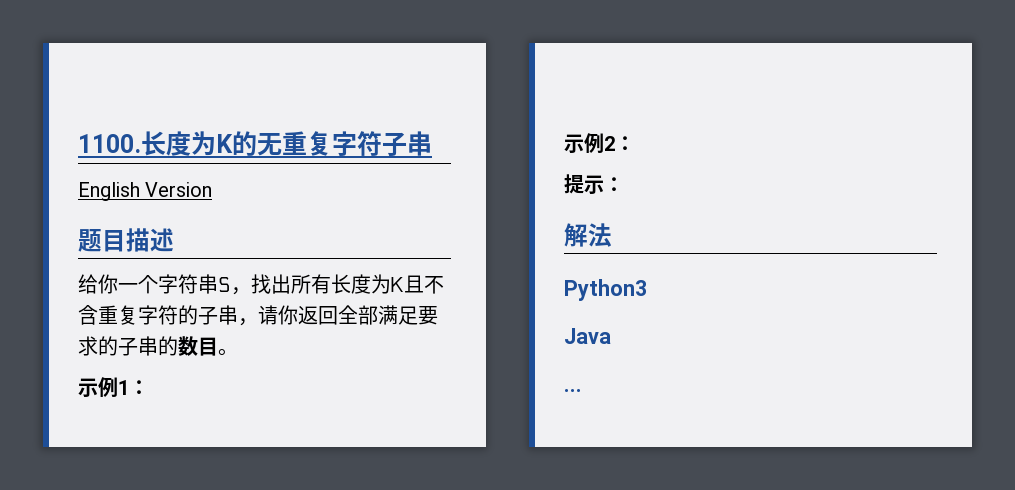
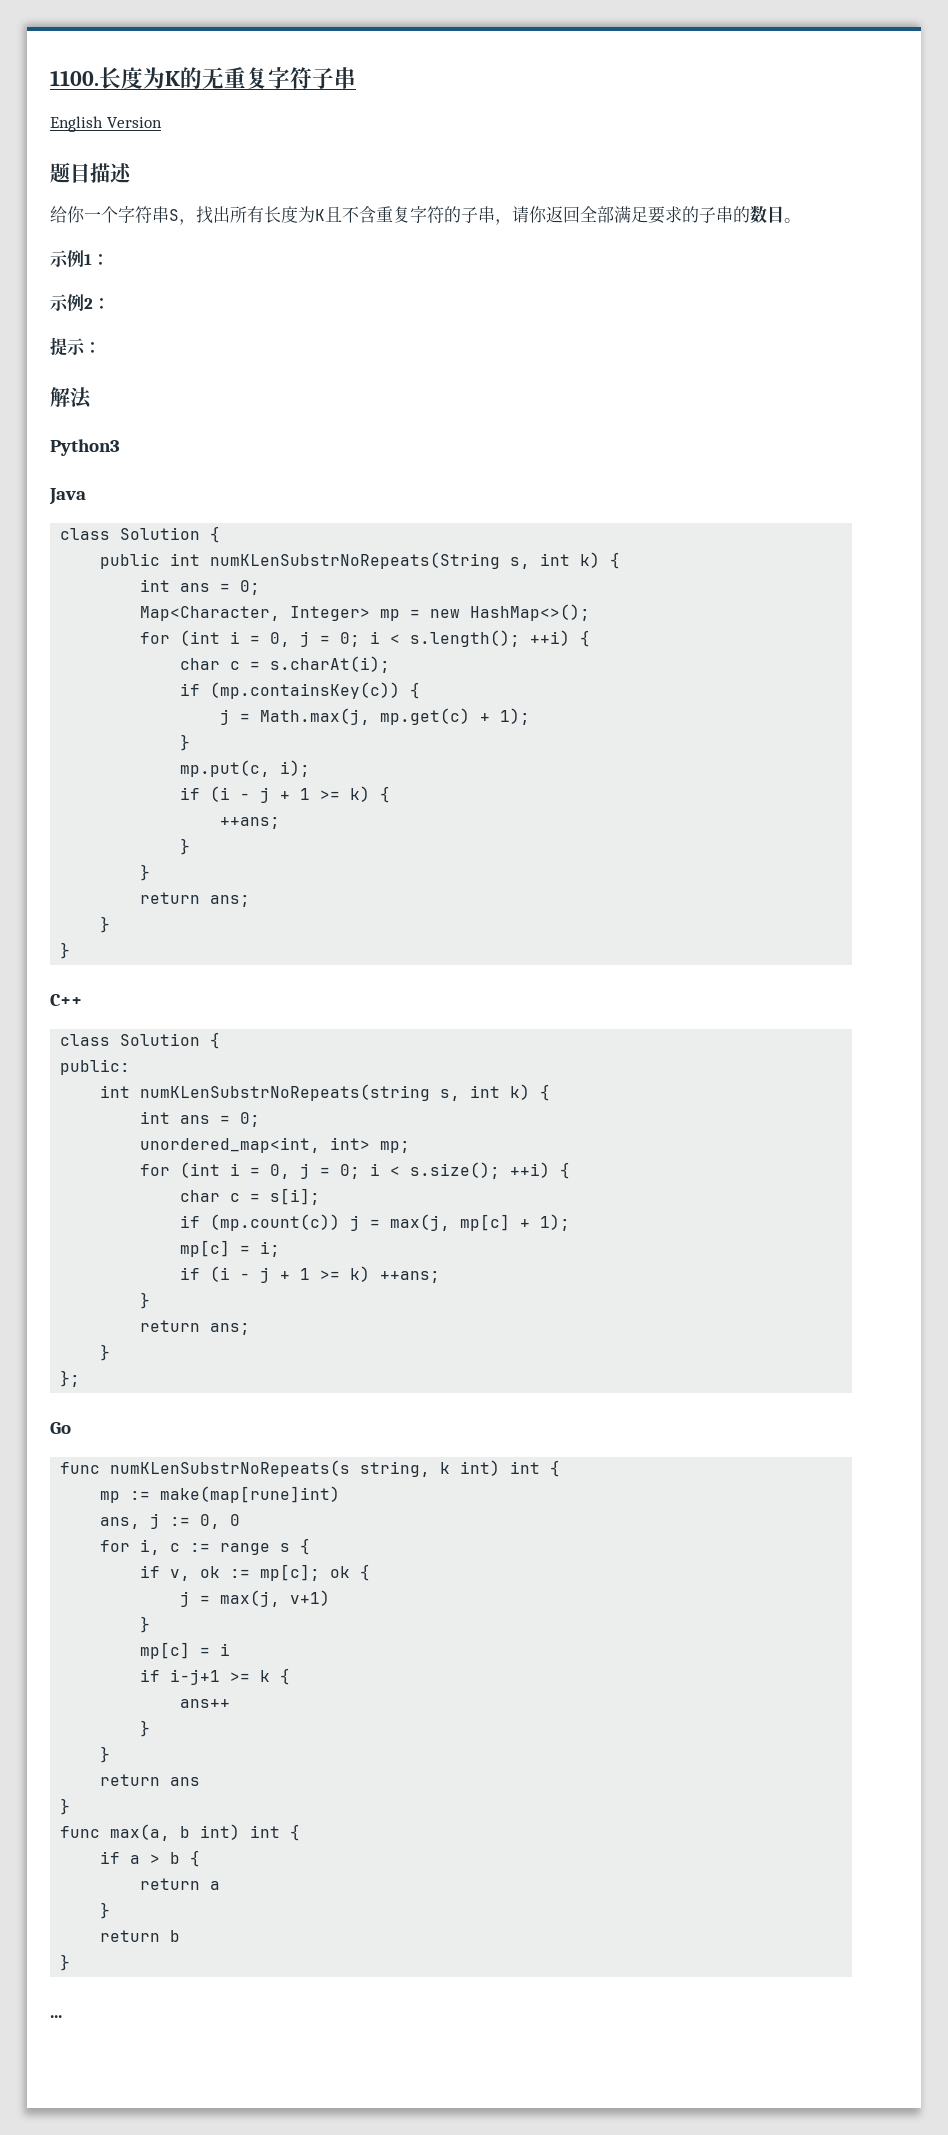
  Java
+ class Solution {
+ public int numKLenSubstrNoRepeats(String s, int k) {
+ int ans = 0;
+ Map<Character, Integer> mp = new HashMap<>();
+ for (int i = 0, j = 0; i < s.length(); ++i) {
+ char c = s.charAt(i);
+ if (mp.containsKey(c)) {
+ j = Math.max(j, mp.get(c) + 1);
+ }
+ mp.put(c, i);
+ if (i - j + 1 >= k) {
+ ++ans;
+ }
+ }
+ return ans;
+ }
+ }
+ C++
+ class Solution {
+ public:
+ int numKLenSubstrNoRepeats(string s, int k) {
+ int ans = 0;
+ unordered_map<int, int> mp;
+ for (int i = 0, j = 0; i < s.size(); ++i) {
+ char c = s[i];
+ if (mp.count(c)) j = max(j, mp[c] + 1);
+ mp[c] = i;
+ if (i - j + 1 >= k) ++ans;
+ }
+ return ans;
+ }
+ };
+ Go
+ func numKLenSubstrNoRepeats(s string, k int) int {
+ mp := make(map[rune]int)
+ ans, j := 0, 0
+ for i, c := range s {
+ if v, ok := mp[c]; ok {
+ j = max(j, v+1)
+ }
+ mp[c] = i
+ if i-j+1 >= k {
+ ans++
+ }
+ }
+ return ans
+ }
+ func max(a, b int) int {
+ if a > b {
+ return a
+ }
+ return b
+ }

